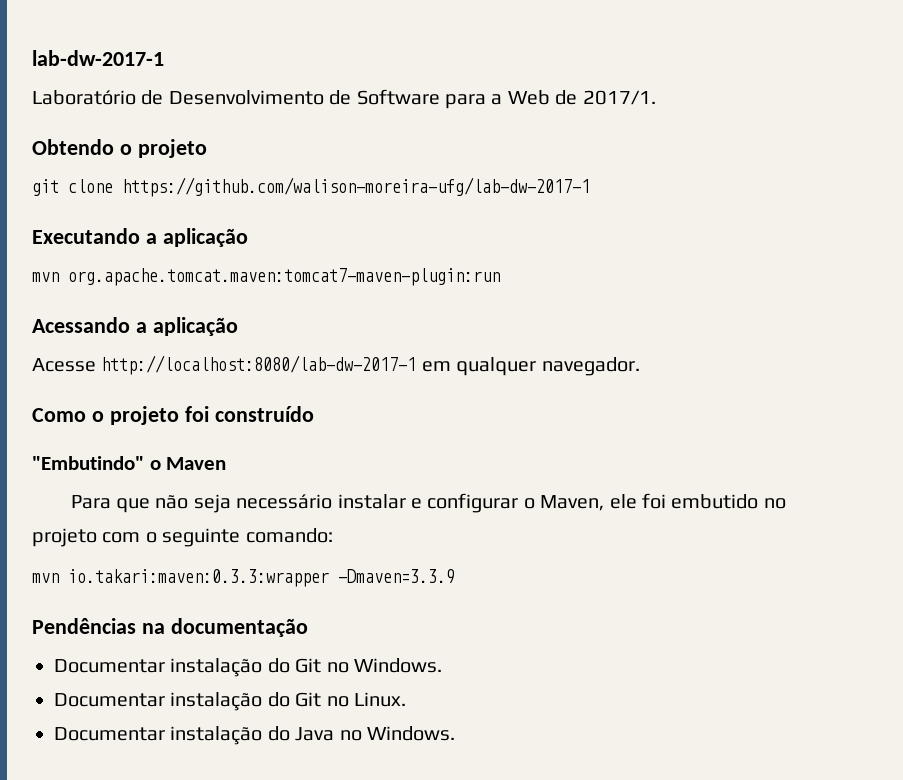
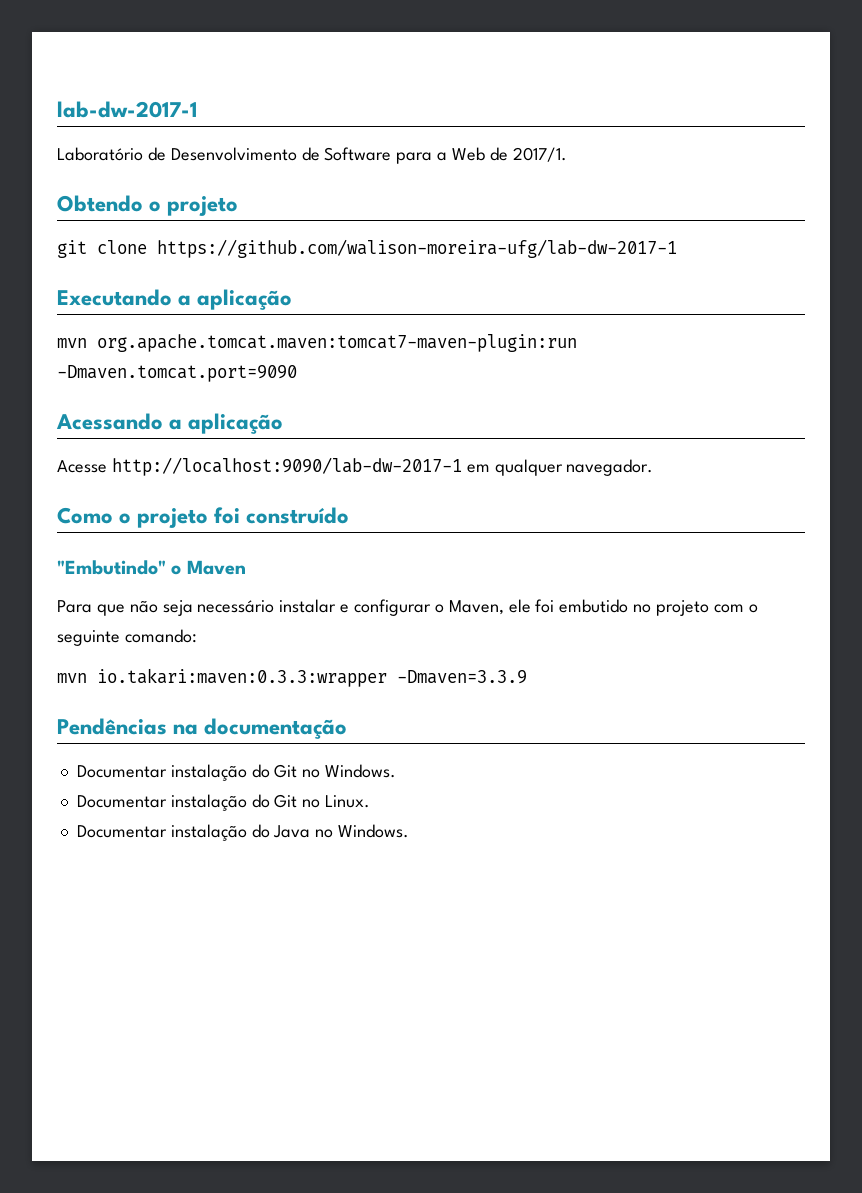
- mvn org.apache.tomcat.maven:tomcat7-maven-plugin:run
+ mvn org.apache.tomcat.maven:tomcat7-maven-plugin:run -Dmaven.tomcat.port=9090
- Acesse http://localhost:8080/lab-dw-2017-1 em qualquer navegador.
+ Acesse http://localhost:9090/lab-dw-2017-1 em qualquer navegador.

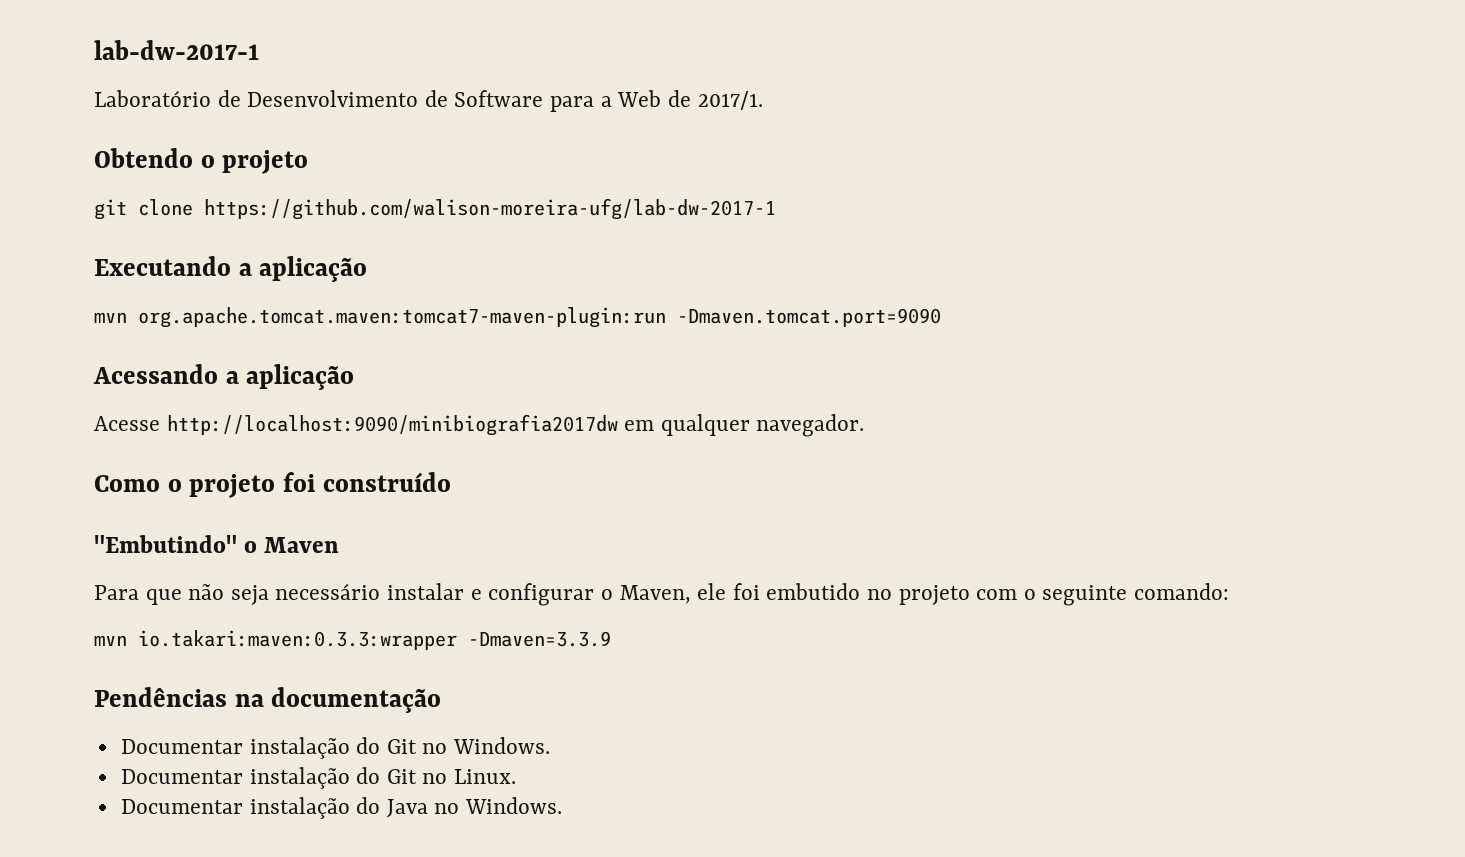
- Acesse http://localhost:9090/lab-dw-2017-1 em qualquer navegador.
+ Acesse http://localhost:9090/minibiografia2017dw em qualquer navegador.

